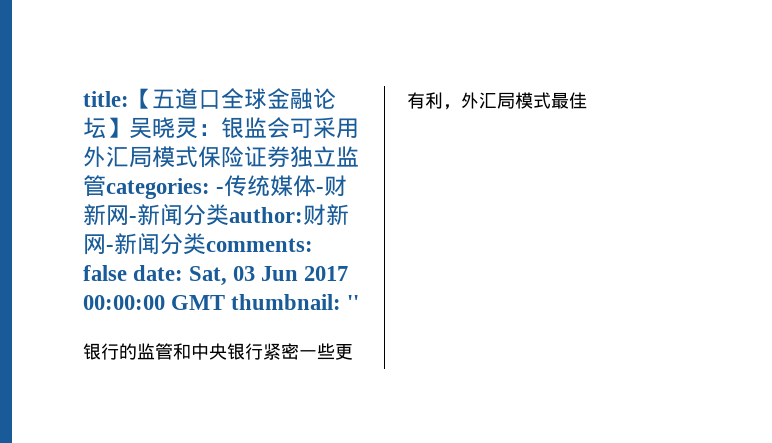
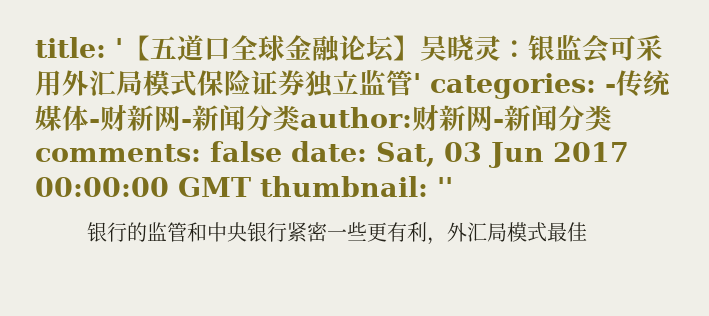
- title:【五道口全球金融论坛】吴晓灵：银监会可采用外汇局模式保险证券独立监管categories: -传统媒体-财新网-新闻分类author:财新网-新闻分类comments: false date: Sat, 03 Jun 2017 00:00:00 GMT thumbnail: ''
+ title: '【五道口全球金融论坛】吴晓灵：银监会可采用外汇局模式保险证券独立监管' categories: -传统媒体-财新网-新闻分类author:财新网-新闻分类comments: false date: Sat, 03 Jun 2017 00:00:00 GMT thumbnail: ''

